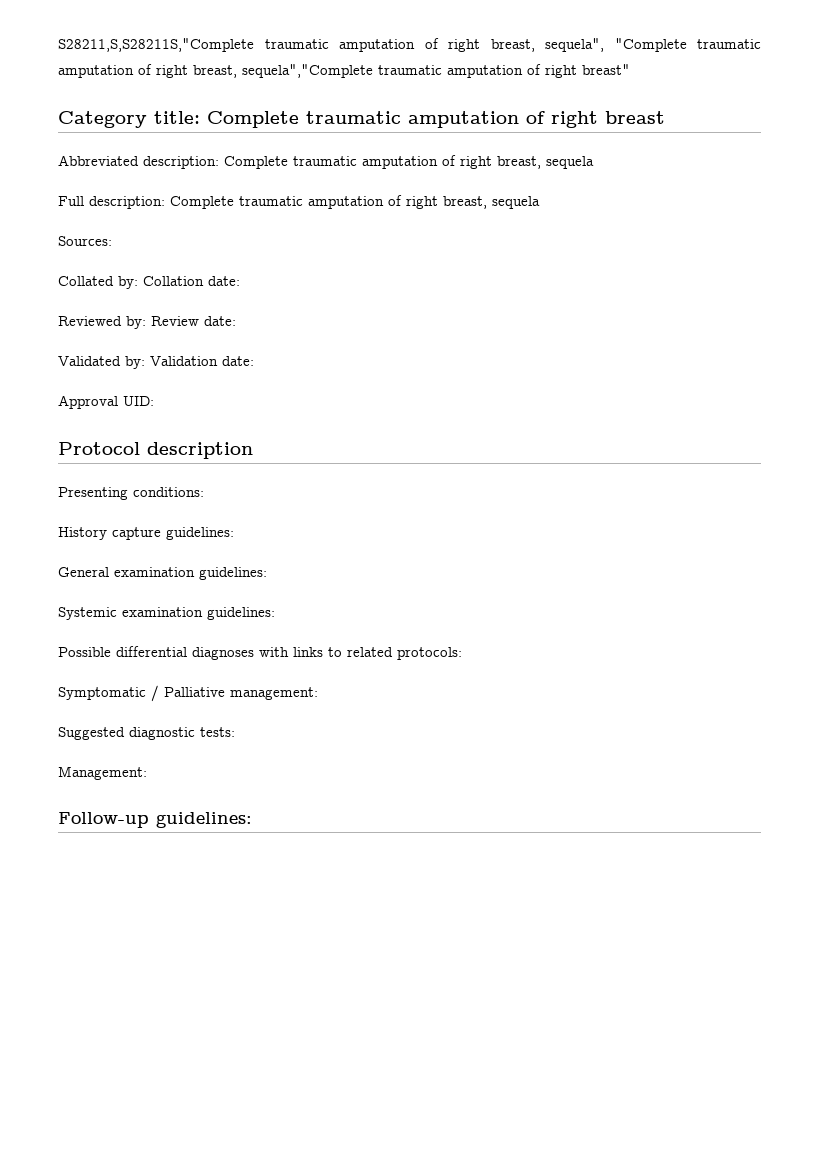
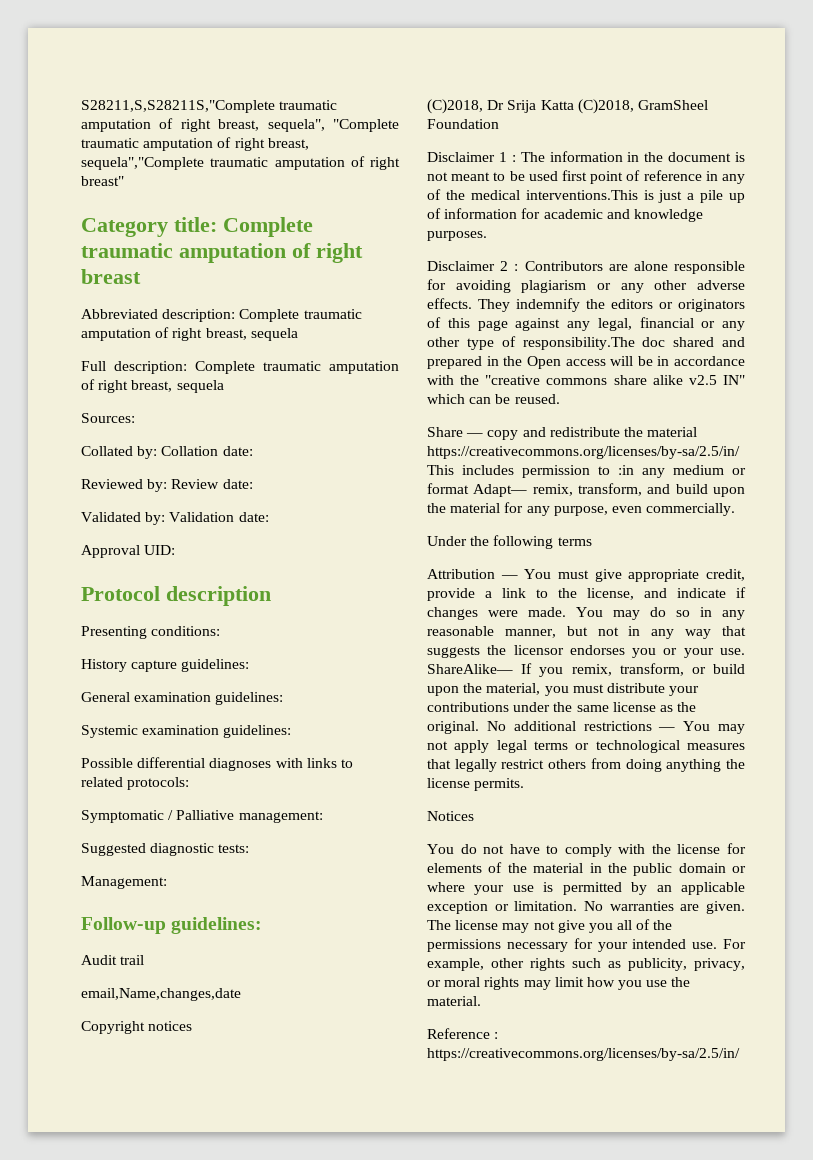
+ Audit trail
+ email,Name,changes,date
+ Copyright notices
+ (C)2018, Dr Srija Katta (C)2018, GramSheel Foundation
+ Disclaimer 1 : The information in the document is not meant to be used first point of reference in any of the medical interventions.This is just a pile up of information for academic and knowledge purposes.
+ Disclaimer 2 : Contributors are alone responsible for avoiding plagiarism or any other adverse effects. They indemnify the editors or originators of this page against any legal, financial or any other type of responsibility.The doc shared and prepared in the Open access will be in accordance with the "creative commons share alike v2.5 IN" which can be reused.
+ Share — copy and redistribute the material https://creativecommons.org/licenses/by-sa/2.5/in/ This includes permission to :in any medium or format Adapt— remix, transform, and build upon the material for any purpose, even commercially.
+ Under the following terms
+ Attribution — You must give appropriate credit, provide a link to the license, and indicate if changes were made. You may do so in any reasonable manner, but not in any way that suggests the licensor endorses you or your use. ShareAlike— If you remix, transform, or build upon the material, you must distribute your contributions under the same license as the original. No additional restrictions — You may not apply legal terms or technological measures that legally restrict others from doing anything the license permits.
+ Notices
+ You do not have to comply with the license for elements of the material in the public domain or where your use is permitted by an applicable exception or limitation. No warranties are given. The license may not give you all of the permissions necessary for your intended use. For example, other rights such as publicity, privacy, or moral rights may limit how you use the material.
+ Reference : https://creativecommons.org/licenses/by-sa/2.5/in/

